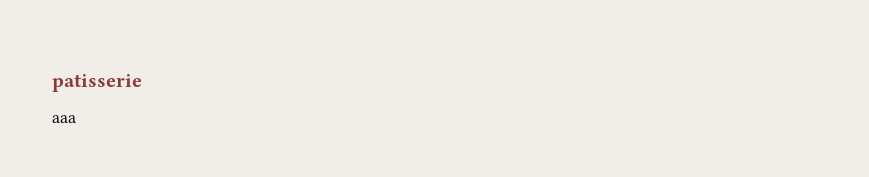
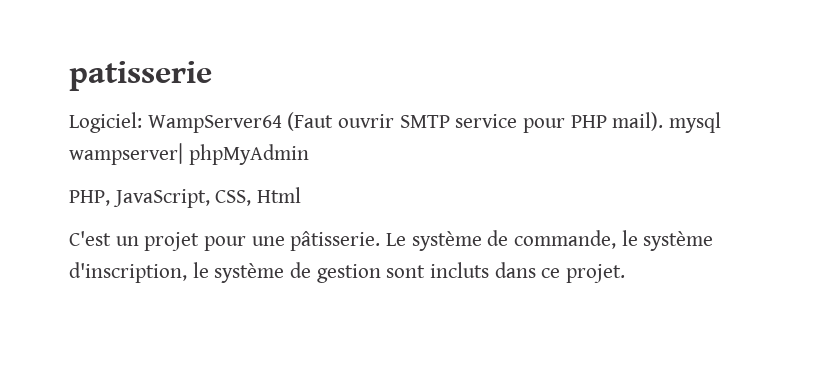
- aaa
+ Logiciel: WampServer64 (Faut ouvrir SMTP service pour PHP mail). mysql wampserver| phpMyAdmin
+ PHP, JavaScript, CSS, Html
+ C'est un projet pour une pâtisserie. Le système de commande, le système d'inscription, le système de gestion sont incluts dans ce projet.

